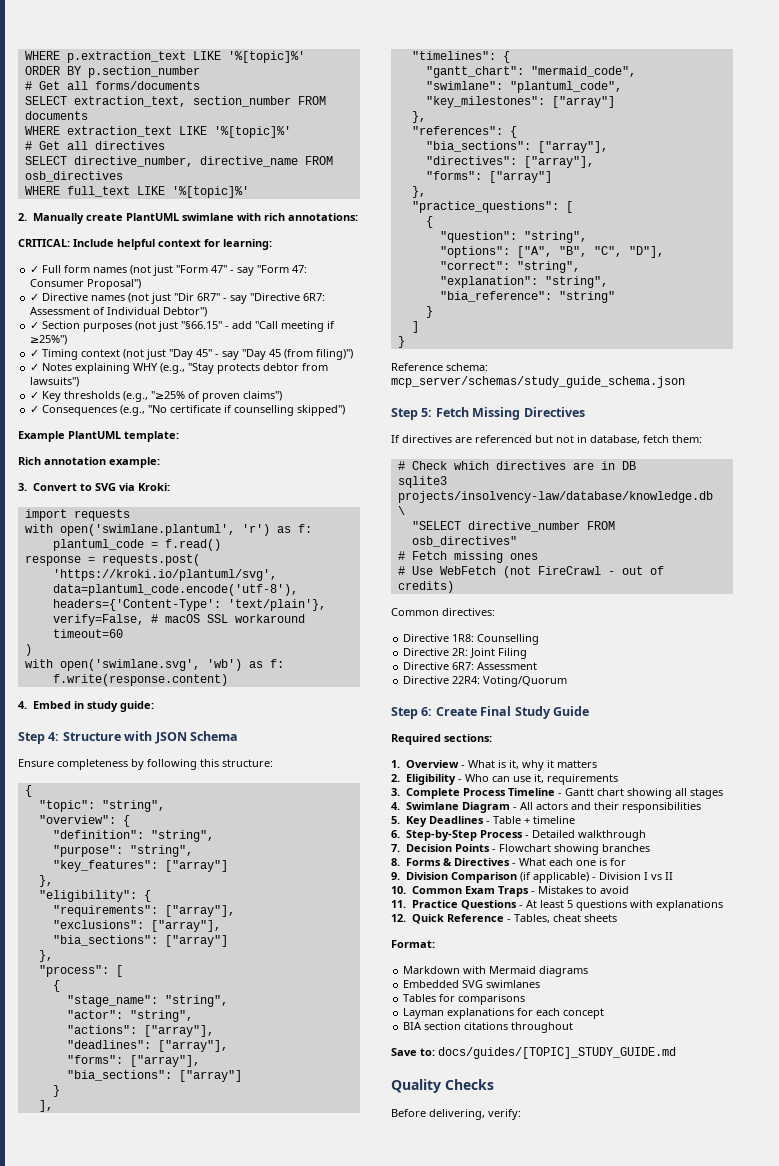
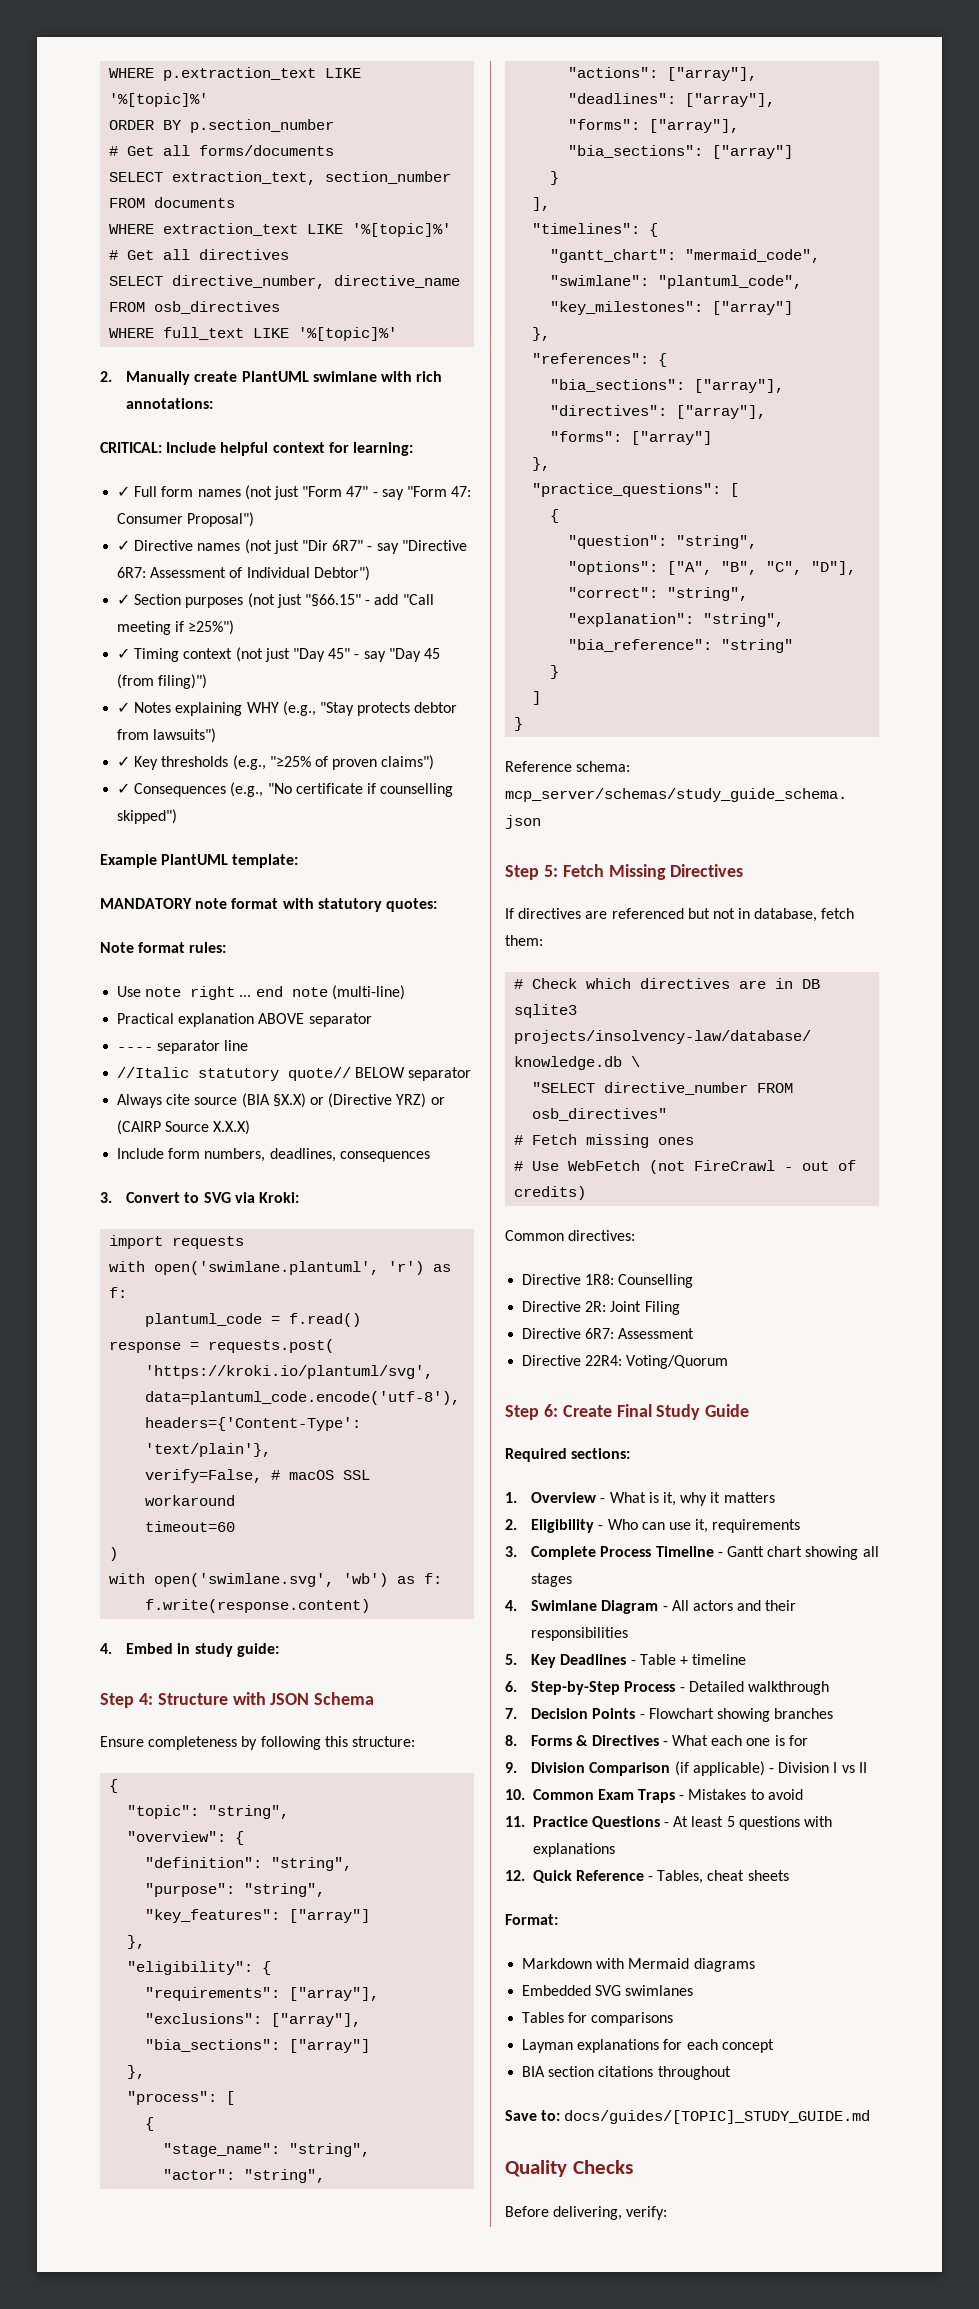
- Rich annotation example:
+ MANDATORY note format with statutory quotes:
+ Note format rules:
+ Use note right ... end note (multi-line)
+ Practical explanation ABOVE separator
+ ---- separator line
+ //Italic statutory quote// BELOW separator
+ Always cite source (BIA §X.X) or (Directive YRZ) or (CAIRP Source X.X.X)
+ Include form numbers, deadlines, consequences

